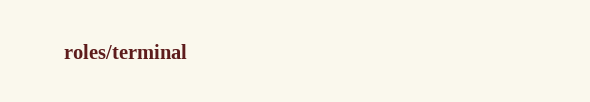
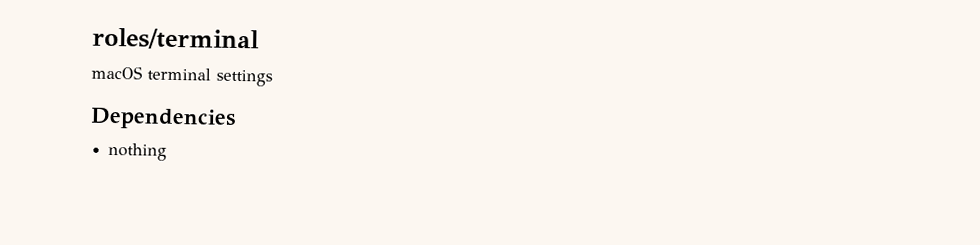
+ macOS terminal settings
+ Dependencies
+ nothing

